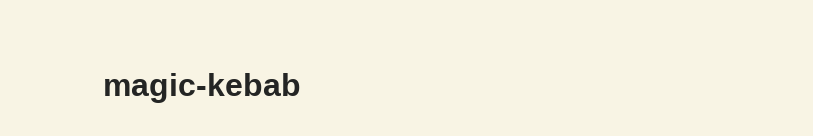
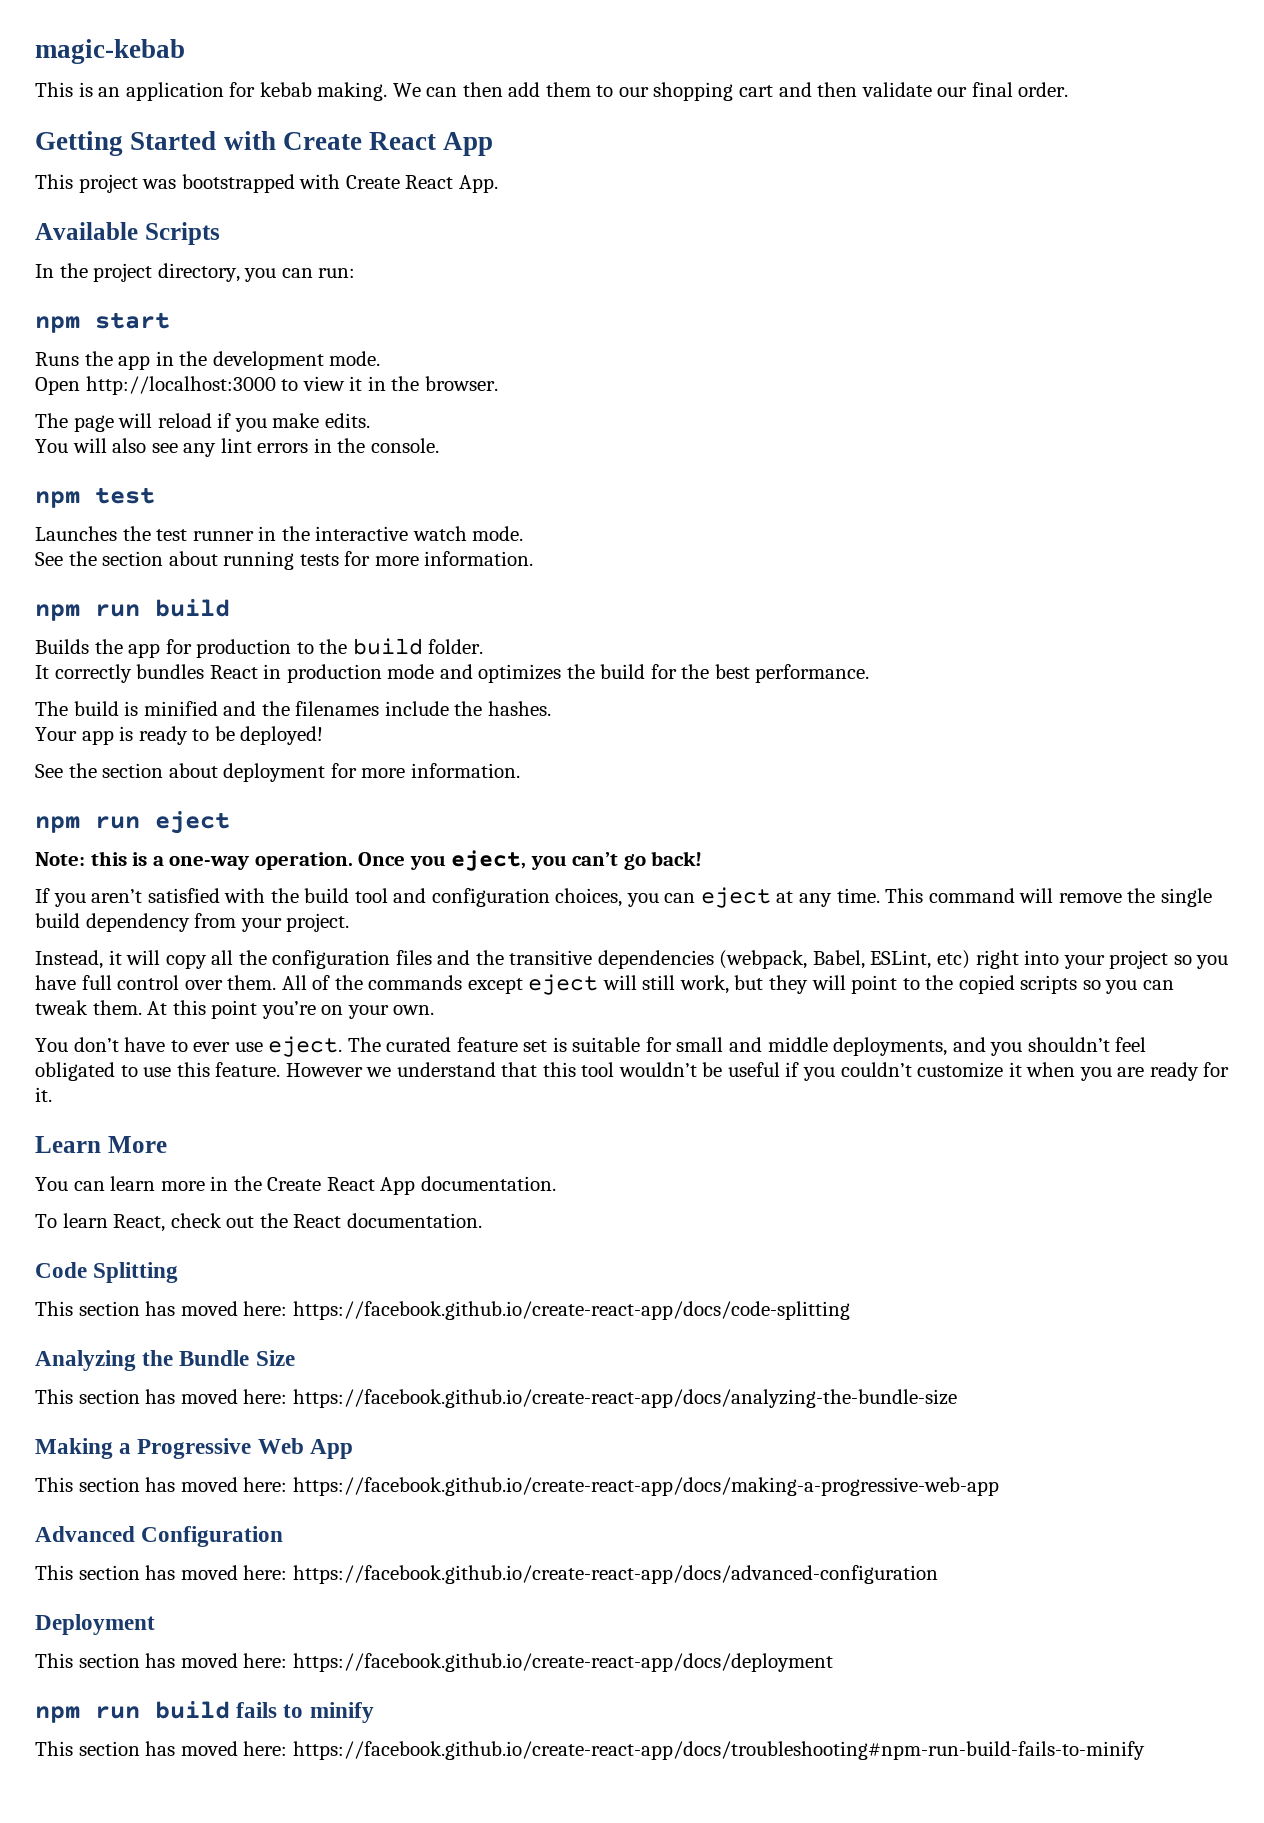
+ This is an application for kebab making. We can then add them to our shopping cart and then validate our final order.
+ Getting Started with Create React App
+ This project was bootstrapped with Create React App.
+ Available Scripts
+ In the project directory, you can run:
+ npm start
+ Runs the app in the development mode.
+ Open http://localhost:3000 to view it in the browser.
+ The page will reload if you make edits.
+ You will also see any lint errors in the console.
+ npm test
+ Launches the test runner in the interactive watch mode.
+ See the section about running tests for more information.
+ npm run build
+ Builds the app for production to the build folder.
+ It correctly bundles React in production mode and optimizes the build for the best performance.
+ The build is minified and the filenames include the hashes.
+ Your app is ready to be deployed!
+ See the section about deployment for more information.
+ npm run eject
+ Note: this is a one-way operation. Once you eject, you can’t go back!
+ If you aren’t satisfied with the build tool and configuration choices, you can eject at any time. This command will remove the single build dependency from your project.
+ Instead, it will copy all the configuration files and the transitive dependencies (webpack, Babel, ESLint, etc) right into your project so you have full control over them. All of the commands except eject will still work, but they will point to the copied scripts so you can tweak them. At this point you’re on your own.
+ You don’t have to ever use eject. The curated feature set is suitable for small and middle deployments, and you shouldn’t feel obligated to use this feature. However we understand that this tool wouldn’t be useful if you couldn’t customize it when you are ready for it.
+ Learn More
+ You can learn more in the Create React App documentation.
+ To learn React, check out the React documentation.
+ Code Splitting
+ This section has moved here: https://facebook.github.io/create-react-app/docs/code-splitting
+ Analyzing the Bundle Size
+ This section has moved here: https://facebook.github.io/create-react-app/docs/analyzing-the-bundle-size
+ Making a Progressive Web App
+ This section has moved here: https://facebook.github.io/create-react-app/docs/making-a-progressive-web-app
+ Advanced Configuration
+ This section has moved here: https://facebook.github.io/create-react-app/docs/advanced-configuration
+ Deployment
+ This section has moved here: https://facebook.github.io/create-react-app/docs/deployment
+ npm run build fails to minify
+ This section has moved here: https://facebook.github.io/create-react-app/docs/troubleshooting#npm-run-build-fails-to-minify

